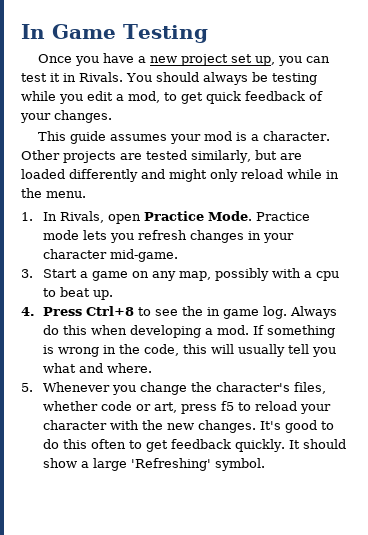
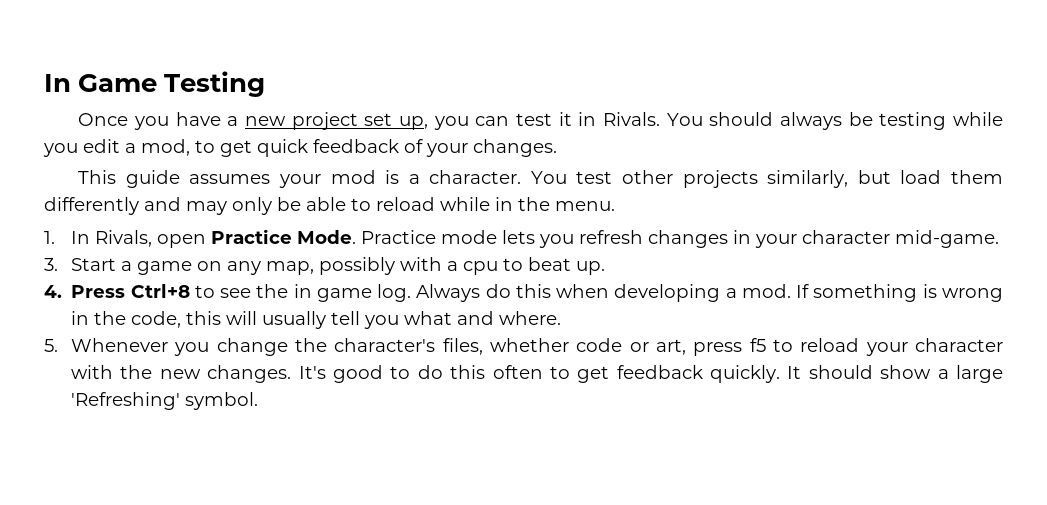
- Other projects are tested similarly, but are loaded differently and might only reload while in the menu.
+ You test other projects similarly, but load them differently and may only be able to reload while in the menu.

